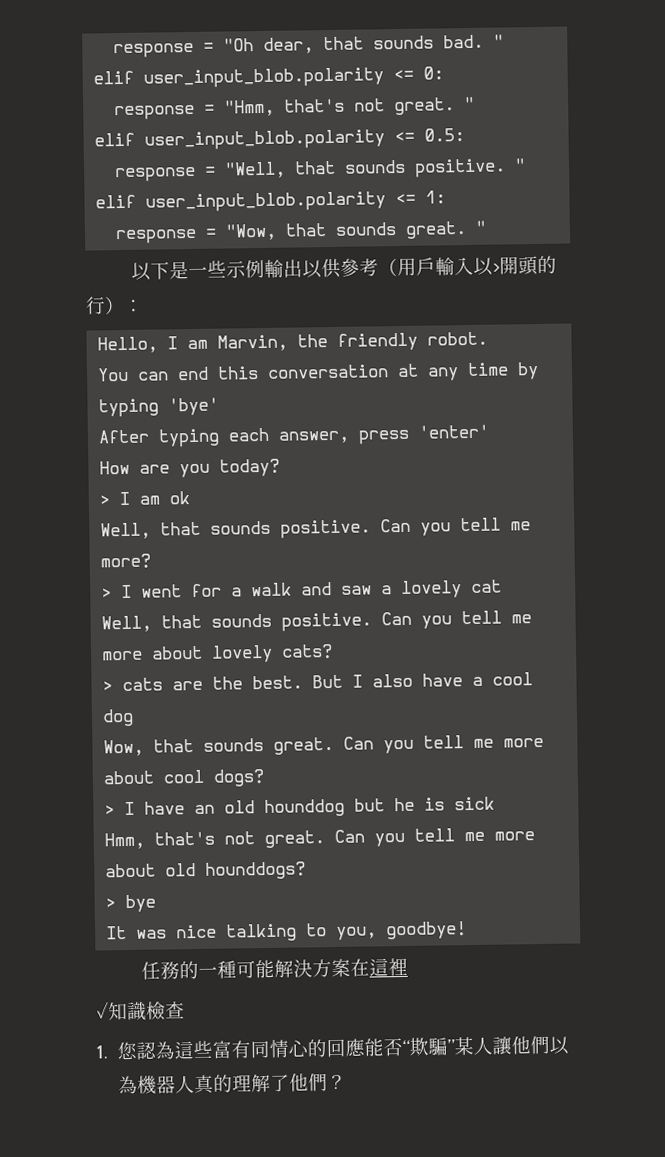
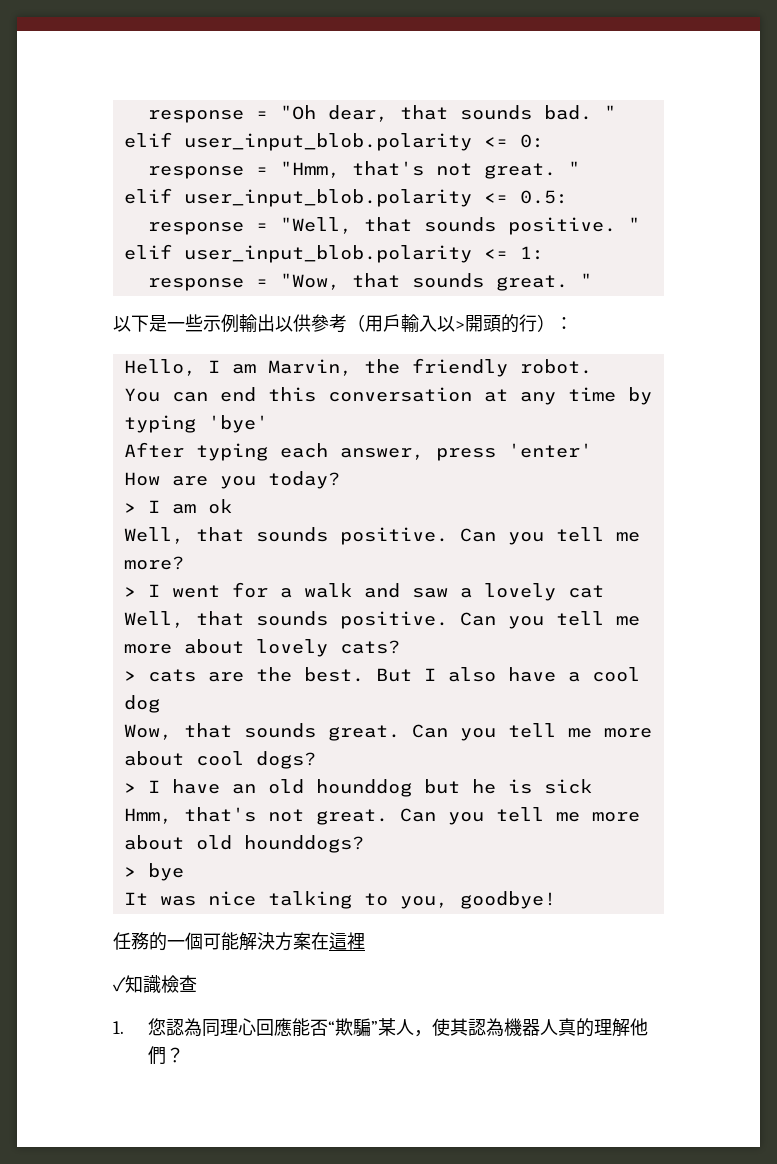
- 任務的一種可能解決方案在這裡
+ 任務的一個可能解決方案在這裡
- 1.您認為這些富有同情心的回應能否“欺騙”某人讓他們以為機器人真的理解了他們？
+ 1.您認為同理心回應能否“欺騙”某人，使其認為機器人真的理解他們？

